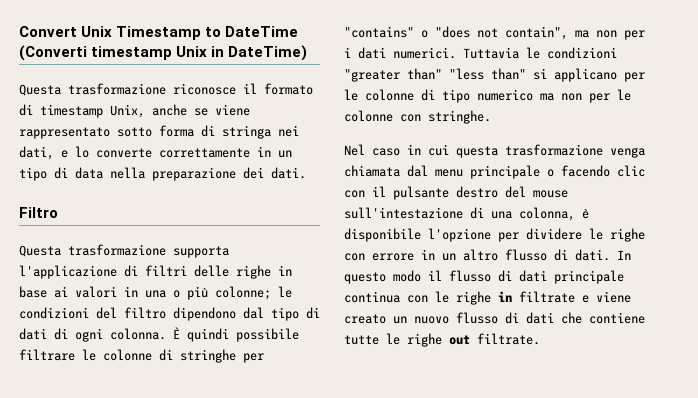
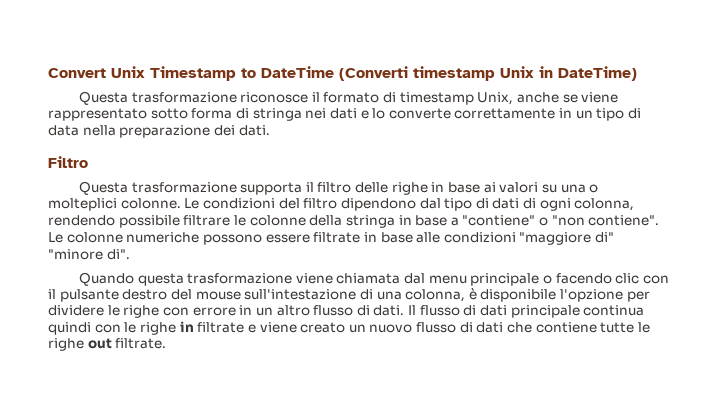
- Questa trasformazione riconosce il formato di timestamp Unix, anche se viene rappresentato sotto forma di stringa nei dati, e lo converte correttamente in un tipo di data nella preparazione dei dati.
+ Questa trasformazione riconosce il formato di timestamp Unix, anche se viene rappresentato sotto forma di stringa nei dati e lo converte correttamente in un tipo di data nella preparazione dei dati.
- Questa trasformazione supporta l'applicazione di filtri delle righe in base ai valori in una o più colonne; le condizioni del filtro dipendono dal tipo di dati di ogni colonna. È quindi possibile filtrare le colonne di stringhe per "contains" o "does not contain", ma non per i dati numerici. Tuttavia le condizioni "greater than" "less than" si applicano per le colonne di tipo numerico ma non per le colonne con stringhe.
- Nel caso in cui questa trasformazione venga chiamata dal menu principale o facendo clic con il pulsante destro del mouse sull'intestazione di una colonna, è disponibile l'opzione per dividere le righe con errore in un altro flusso di dati.
+ Questa trasformazione supporta il filtro delle righe in base ai valori su una o molteplici colonne. Le condizioni del filtro dipendono dal tipo di dati di ogni colonna, rendendo possibile filtrare le colonne della stringa in base a "contiene" o "non contiene". Le colonne numeriche possono essere filtrate in base alle condizioni "maggiore di" "minore di".
+ Quando questa trasformazione viene chiamata dal menu principale o facendo clic con il pulsante destro del mouse sull'intestazione di una colonna, è disponibile l'opzione per dividere le righe con errore in un altro flusso di dati.
- In questo modo il flusso di dati principale continua con le righe in filtrate e viene creato un nuovo flusso di dati che contiene tutte le righe out filtrate.
+ Il flusso di dati principale continua quindi con le righe in filtrate e viene creato un nuovo flusso di dati che contiene tutte le righe out filtrate.

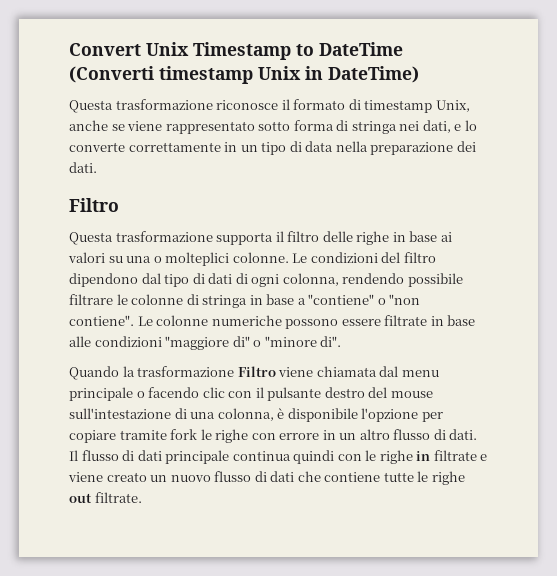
- Questa trasformazione riconosce il formato di timestamp Unix, anche se viene rappresentato sotto forma di stringa nei dati e lo converte correttamente in un tipo di data nella preparazione dei dati.
+ Questa trasformazione riconosce il formato di timestamp Unix, anche se viene rappresentato sotto forma di stringa nei dati, e lo converte correttamente in un tipo di data nella preparazione dei dati.
- Le condizioni del filtro dipendono dal tipo di dati di ogni colonna, rendendo possibile filtrare le colonne della stringa in base a "contiene" o "non contiene".
+ Le condizioni del filtro dipendono dal tipo di dati di ogni colonna, rendendo possibile filtrare le colonne di stringa in base a "contiene" o "non contiene".
- Le colonne numeriche possono essere filtrate in base alle condizioni "maggiore di" "minore di".
+ Le colonne numeriche possono essere filtrate in base alle condizioni "maggiore di" o "minore di".
- Quando questa trasformazione viene chiamata dal menu principale o facendo clic con il pulsante destro del mouse sull'intestazione di una colonna, è disponibile l'opzione per dividere le righe con errore in un altro flusso di dati.
+ Quando la trasformazione Filtro viene chiamata dal menu principale o facendo clic con il pulsante destro del mouse sull'intestazione di una colonna, è disponibile l'opzione per copiare tramite fork le righe con errore in un altro flusso di dati.

